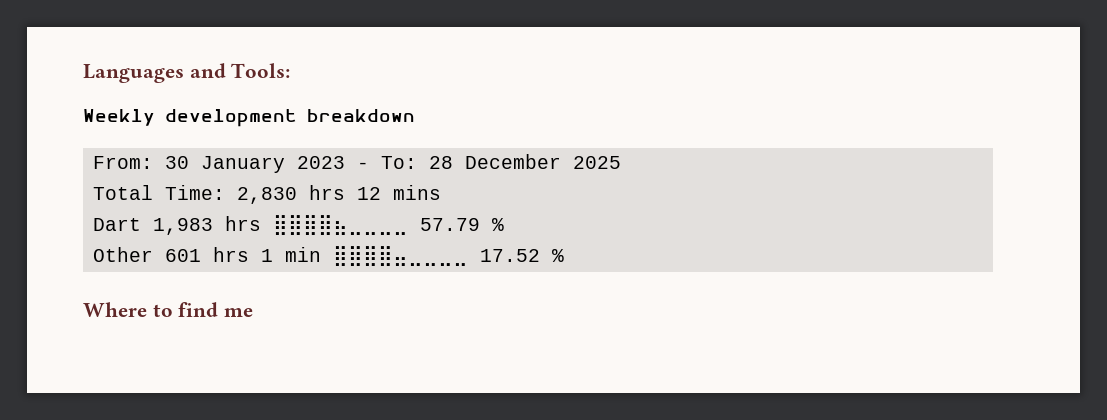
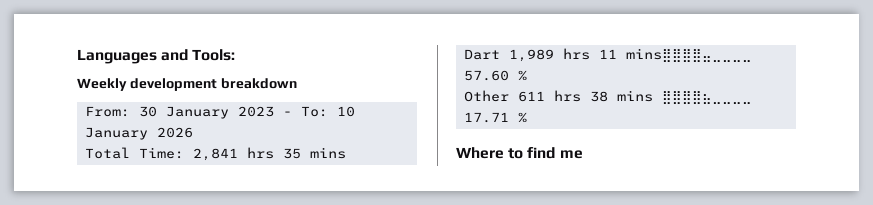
- From: 30 January 2023 - To: 28 December 2025
+ From: 30 January 2023 - To: 10 January 2026
- Total Time: 2,830 hrs 12 mins
+ Total Time: 2,841 hrs 35 mins
- Dart 1,983 hrs ⣿⣿⣿⣿⣦⣀⣀⣀⣀ 57.79 %
- Other 601 hrs 1 min ⣿⣿⣿⣿⣤⣀⣀⣀⣀ 17.52 %
+ Dart 1,989 hrs 11 mins⣿⣿⣿⣿⣤⣀⣀⣀⣀ 57.60 %
+ Other 611 hrs 38 mins ⣿⣿⣿⣿⣦⣀⣀⣀⣀ 17.71 %

